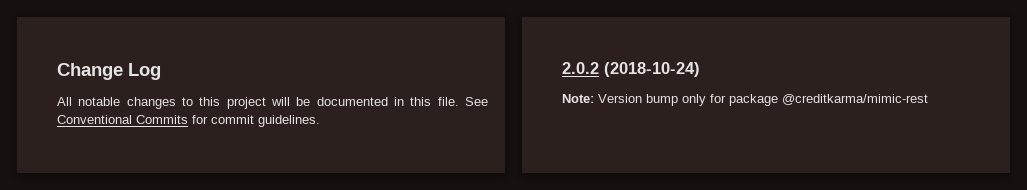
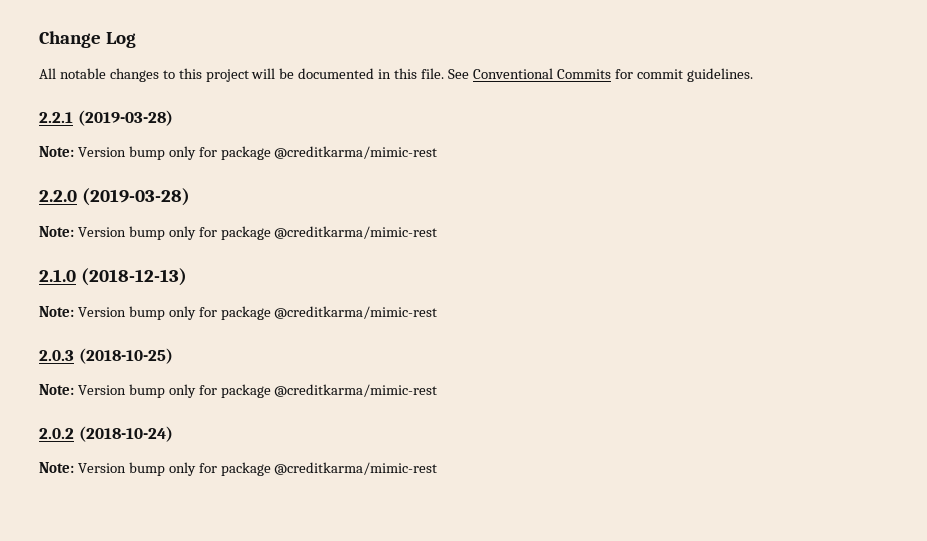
+ 2.2.1 (2019-03-28)
+ Note: Version bump only for package @creditkarma/mimic-rest
+ 2.2.0 (2019-03-28)
+ Note: Version bump only for package @creditkarma/mimic-rest
+ 2.1.0 (2018-12-13)
+ Note: Version bump only for package @creditkarma/mimic-rest
+ 2.0.3 (2018-10-25)
+ Note: Version bump only for package @creditkarma/mimic-rest

